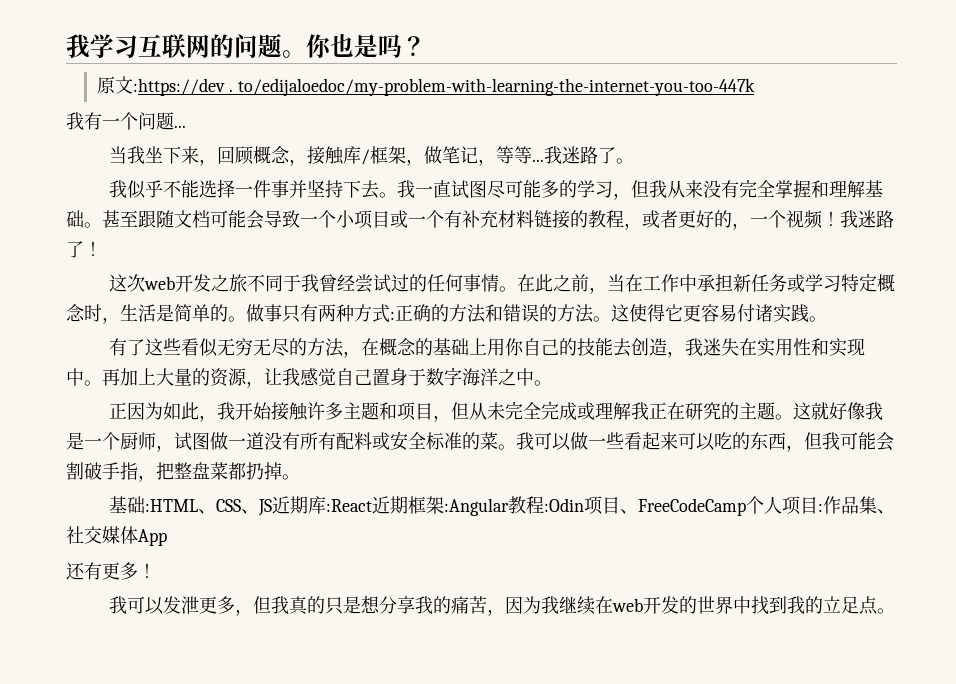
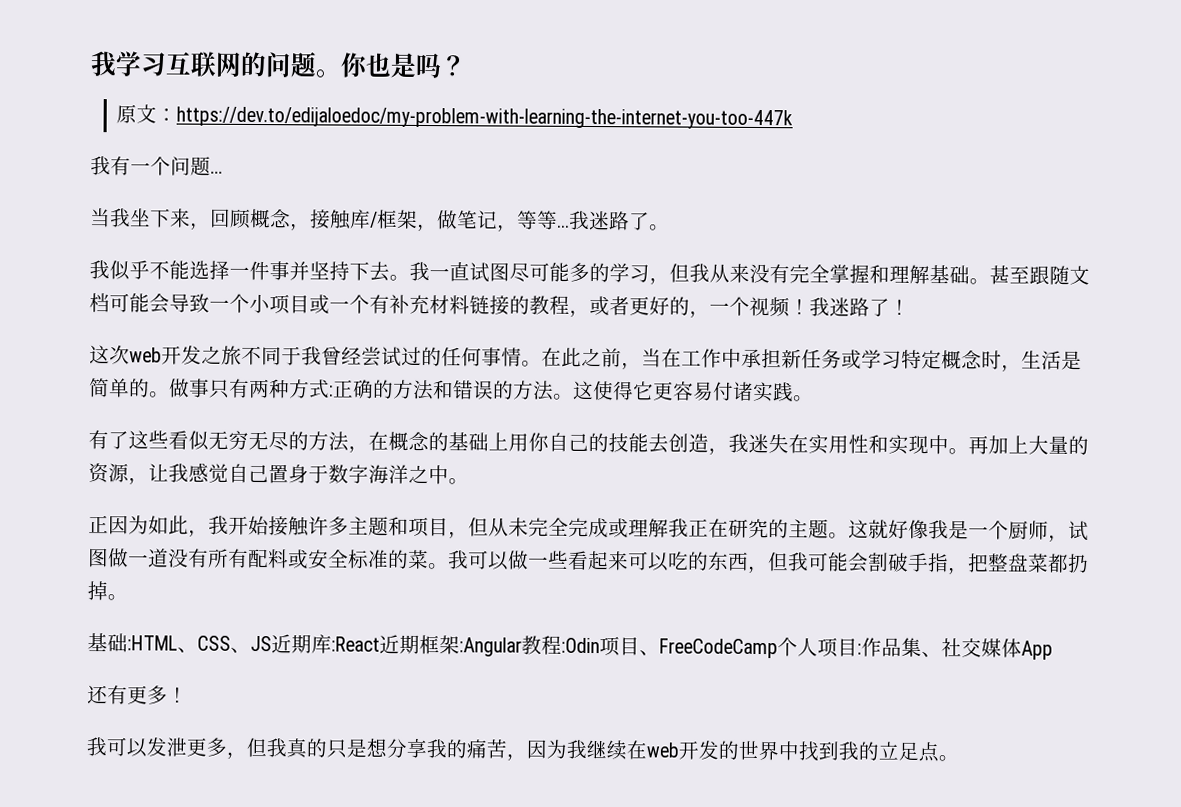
- 原文:https://dev . to/edijaloedoc/my-problem-with-learning-the-internet-you-too-447k
+ 原文：https://dev.to/edijaloedoc/my-problem-with-learning-the-internet-you-too-447k

